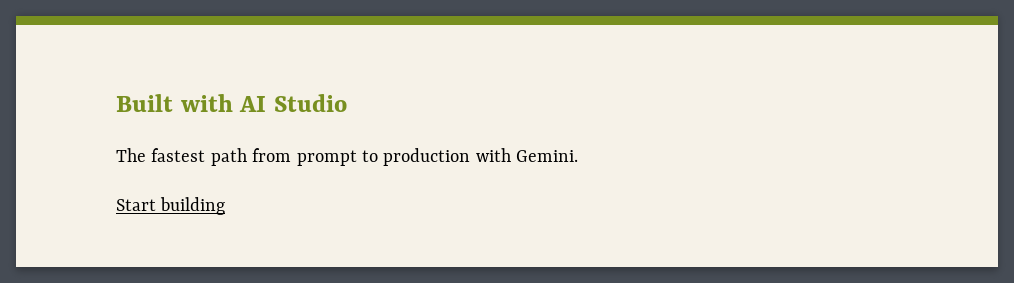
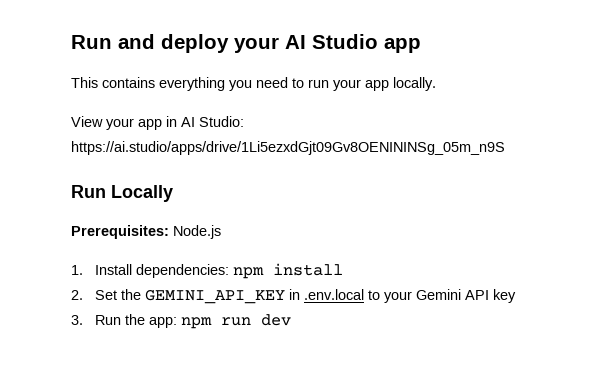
- Built with AI Studio
- The fastest path from prompt to production with Gemini.
- Start building
+ Run and deploy your AI Studio app
+ This contains everything you need to run your app locally.
+ View your app in AI Studio: https://ai.studio/apps/drive/1Li5ezxdGjt09Gv8OENININSg_05m_n9S
+ Run Locally
+ Prerequisites: Node.js
+ 1. Install dependencies: npm install
+ 2. Set the GEMINI_API_KEY in .env.local to your Gemini API key
+ 3. Run the app: npm run dev

